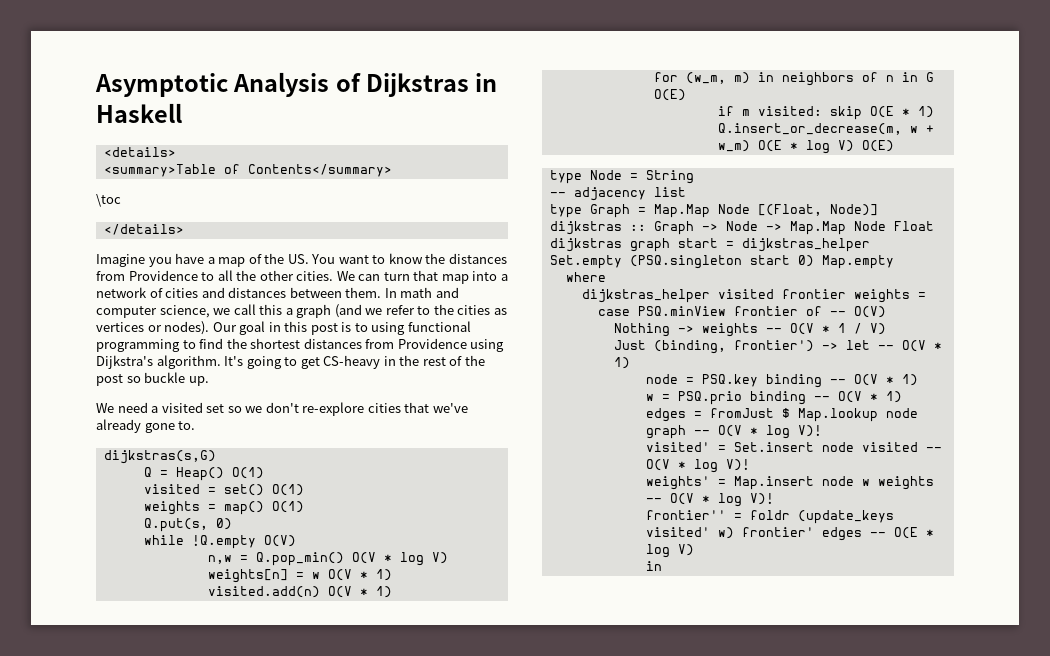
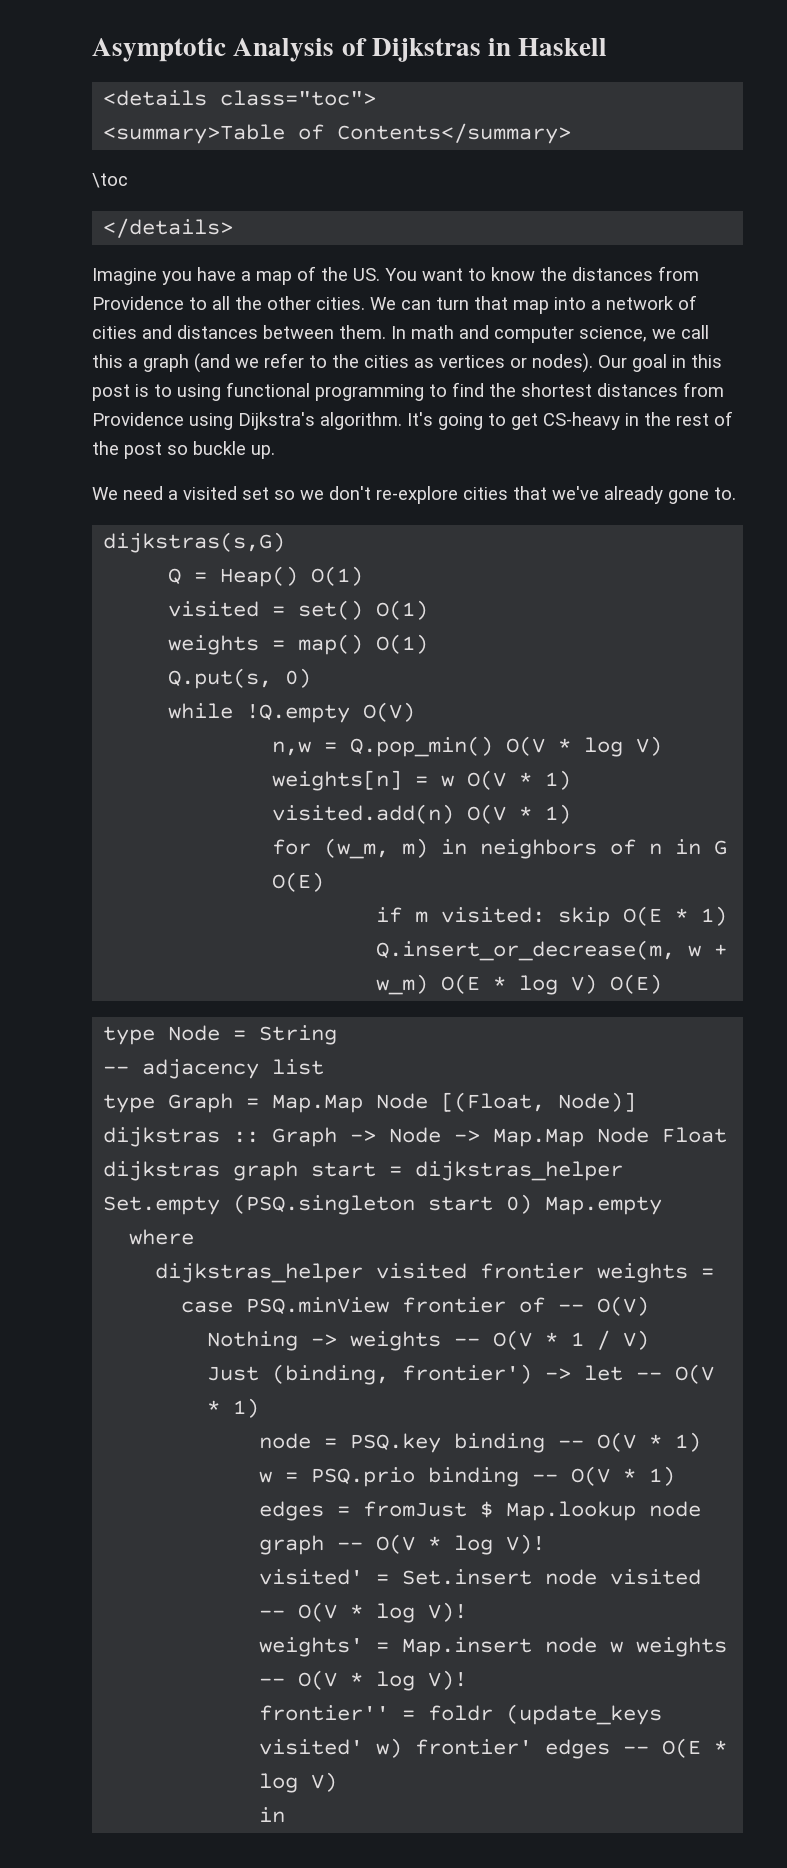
- <details>
+ <details class="toc">

